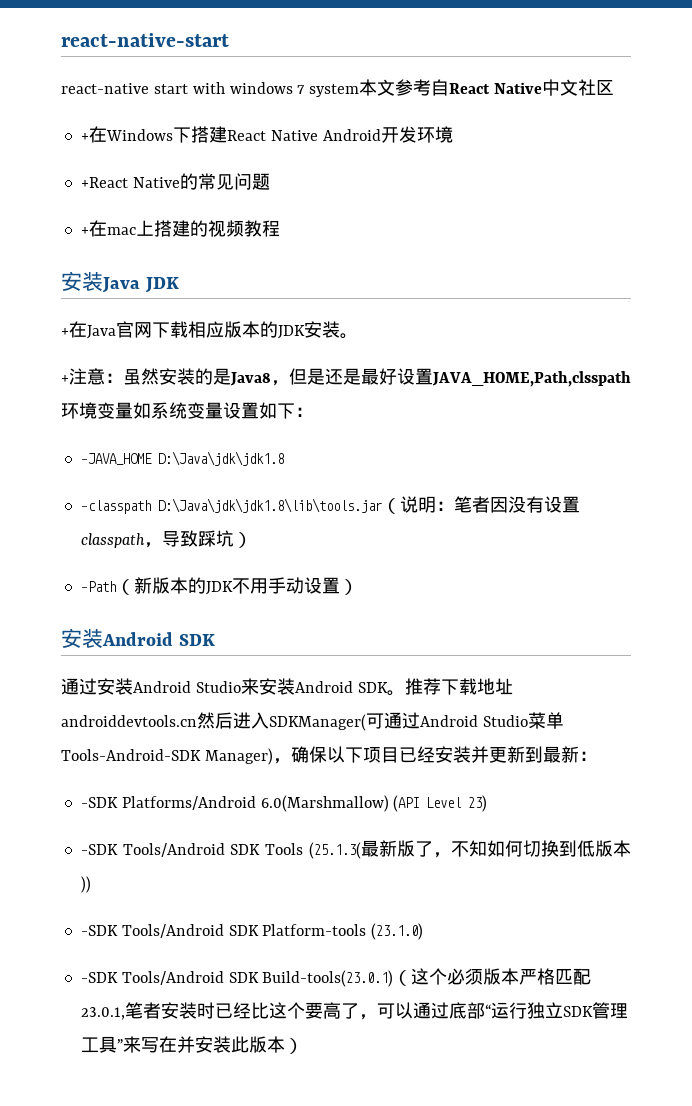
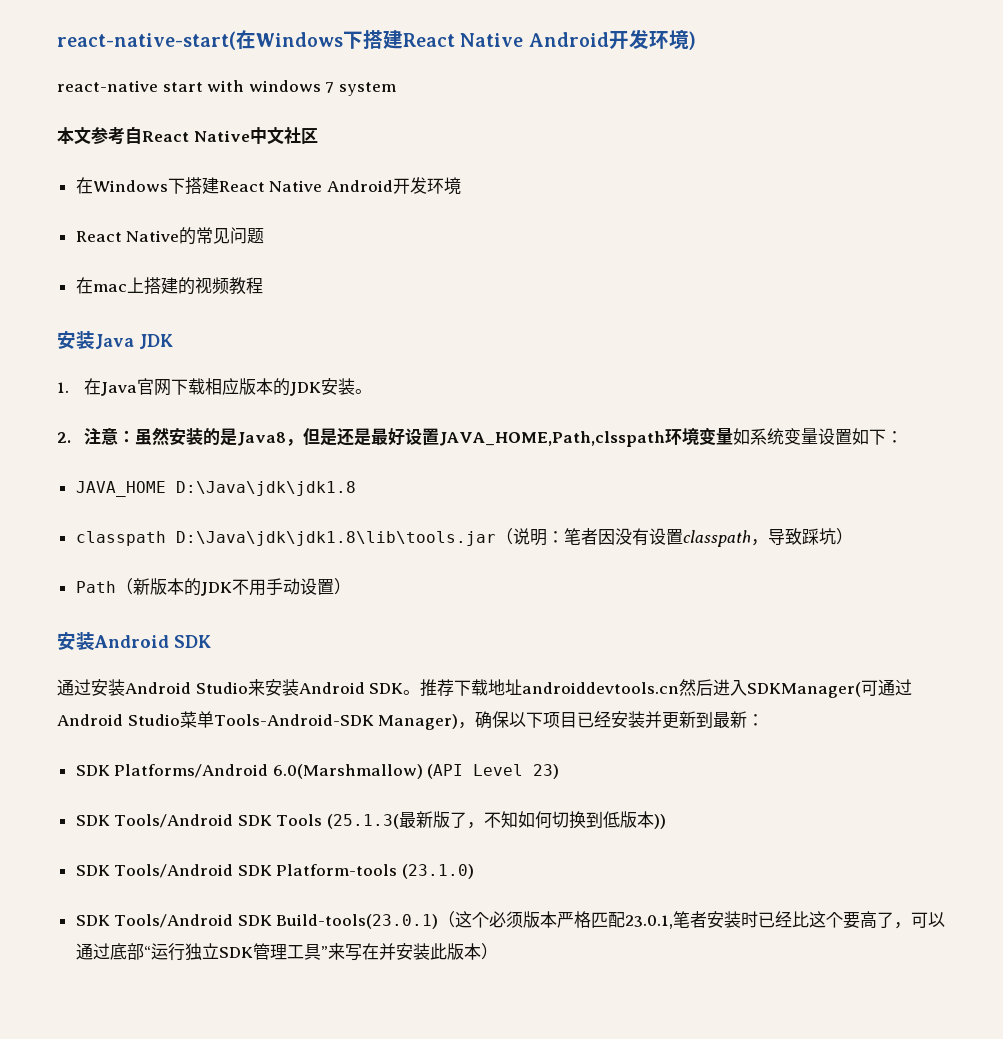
- react-native-start
+ react-native-start(在Windows下搭建React Native Android开发环境)
- react-native start with windows 7 system本文参考自React Native中文社区
- +在Windows下搭建React Native Android开发环境
+ react-native start with windows 7 system
+ 本文参考自React Native中文社区
+ 在Windows下搭建React Native Android开发环境
- +React Native的常见问题
+ React Native的常见问题
- +在mac上搭建的视频教程
+ 在mac上搭建的视频教程
- +在Java官网下载相应版本的JDK安装。
+ 1.在Java官网下载相应版本的JDK安装。
- +注意：虽然安装的是Java8，但是还是最好设置JAVA_HOME,Path,clsspath环境变量如系统变量设置如下：
+ 2.注意：虽然安装的是Java8，但是还是最好设置JAVA_HOME,Path,clsspath环境变量如系统变量设置如下：
- -JAVA_HOME D:\Java\jdk\jdk1.8
+ JAVA_HOME D:\Java\jdk\jdk1.8
- -classpath D:\Java\jdk\jdk1.8\lib\tools.jar（说明：笔者因没有设置classpath，导致踩坑）
+ classpath D:\Java\jdk\jdk1.8\lib\tools.jar（说明：笔者因没有设置classpath，导致踩坑）
- -Path（新版本的JDK不用手动设置）
+ Path（新版本的JDK不用手动设置）
- -SDK Platforms/Android 6.0(Marshmallow) (API Level 23)
+ SDK Platforms/Android 6.0(Marshmallow) (API Level 23)
- -SDK Tools/Android SDK Tools (25.1.3(最新版了，不知如何切换到低版本))
+ SDK Tools/Android SDK Tools (25.1.3(最新版了，不知如何切换到低版本))
- -SDK Tools/Android SDK Platform-tools (23.1.0)
+ SDK Tools/Android SDK Platform-tools (23.1.0)
- -SDK Tools/Android SDK Build-tools(23.0.1)（这个必须版本严格匹配23.0.1,笔者安装时已经比这个要高了，可以通过底部“运行独立SDK管理工具”来写在并安装此版本）
+ SDK Tools/Android SDK Build-tools(23.0.1)（这个必须版本严格匹配23.0.1,笔者安装时已经比这个要高了，可以通过底部“运行独立SDK管理工具”来写在并安装此版本）

